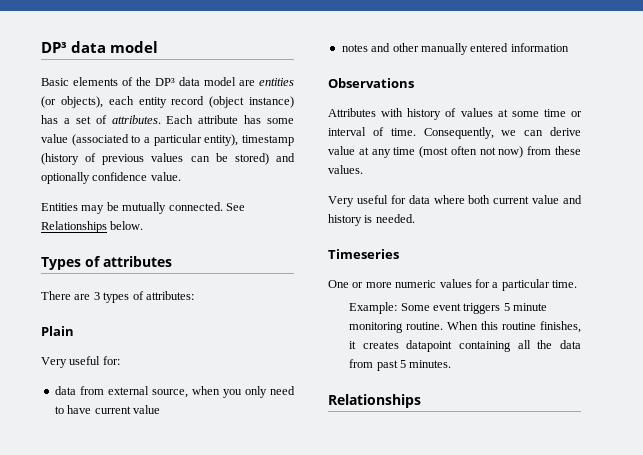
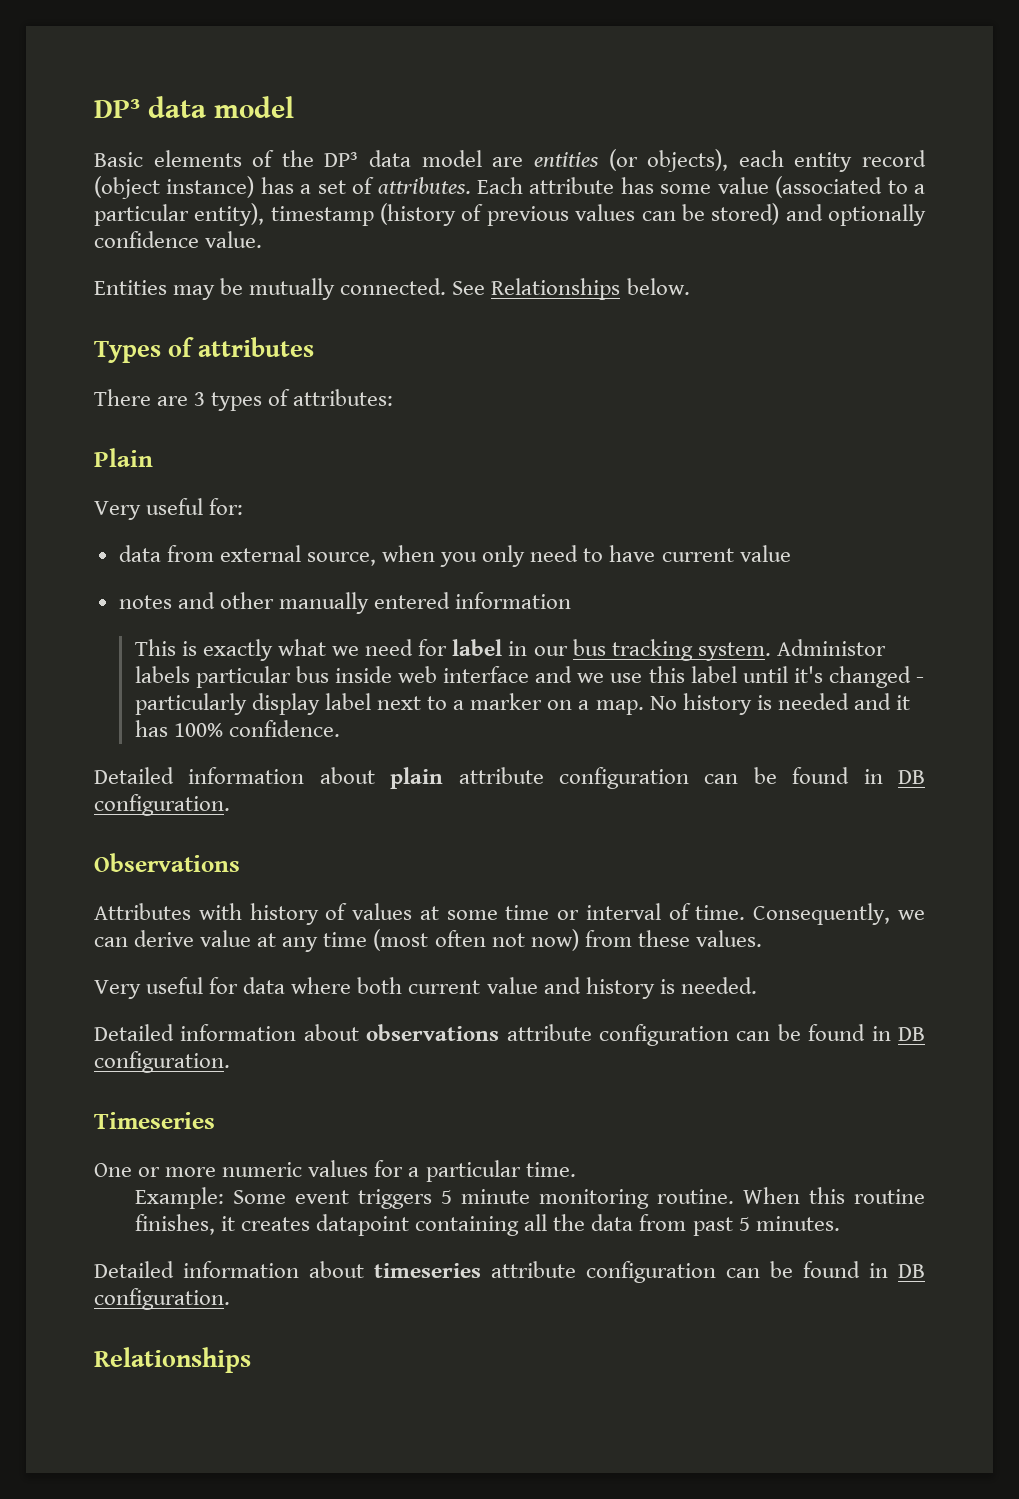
+ This is exactly what we need for label in our bus tracking system. Administor labels particular bus inside web interface and we use this label until it's changed - particularly display label next to a marker on a map. No history is needed and it has 100% confidence.
+ Detailed information about plain attribute configuration can be found in DB configuration.
+ Detailed information about observations attribute configuration can be found in DB configuration.
+ Detailed information about timeseries attribute configuration can be found in DB configuration.

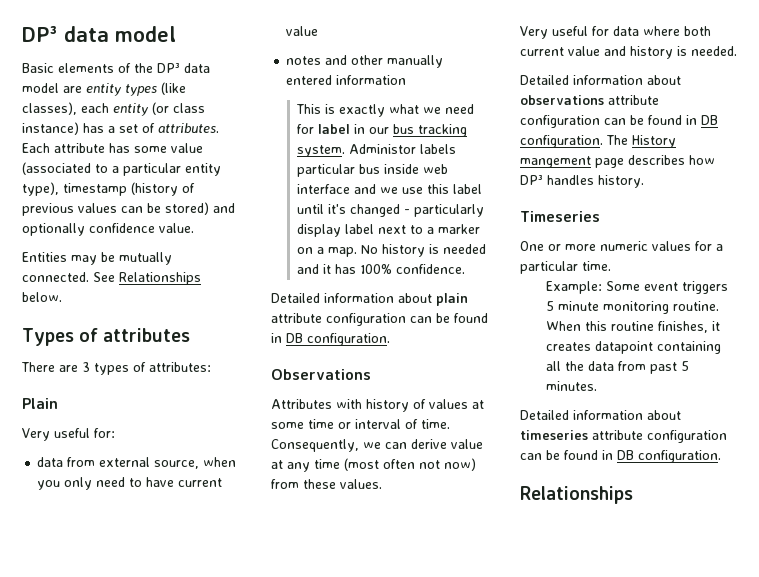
- Basic elements of the DP³ data model are entities (or objects), each entity record (object instance) has a set of attributes.
+ Basic elements of the DP³ data model are entity types (like classes), each entity (or class instance) has a set of attributes.
- Each attribute has some value (associated to a particular entity), timestamp (history of previous values can be stored) and optionally confidence value.
+ Each attribute has some value (associated to a particular entity type), timestamp (history of previous values can be stored) and optionally confidence value.
+ The History mangement page describes how DP³ handles history.

